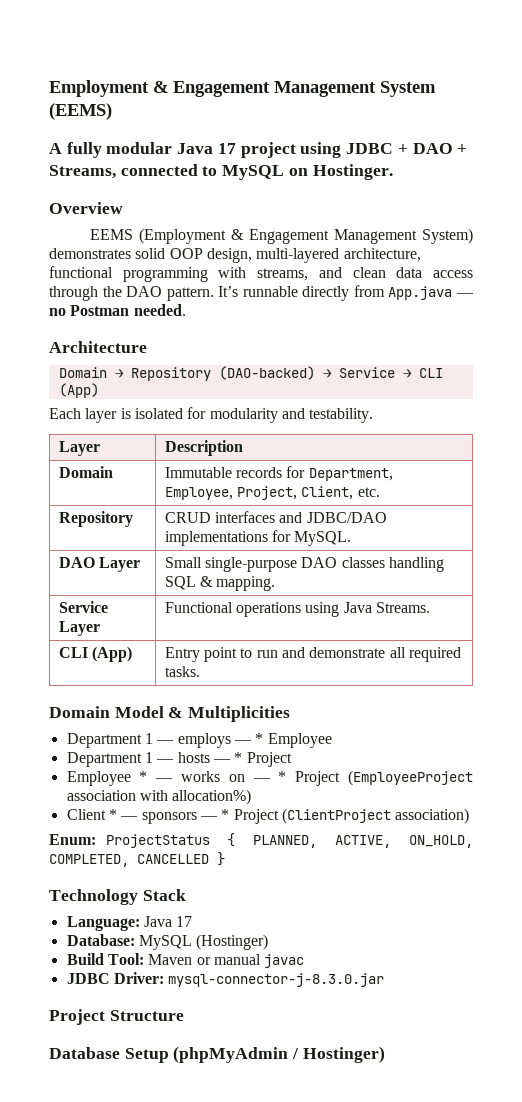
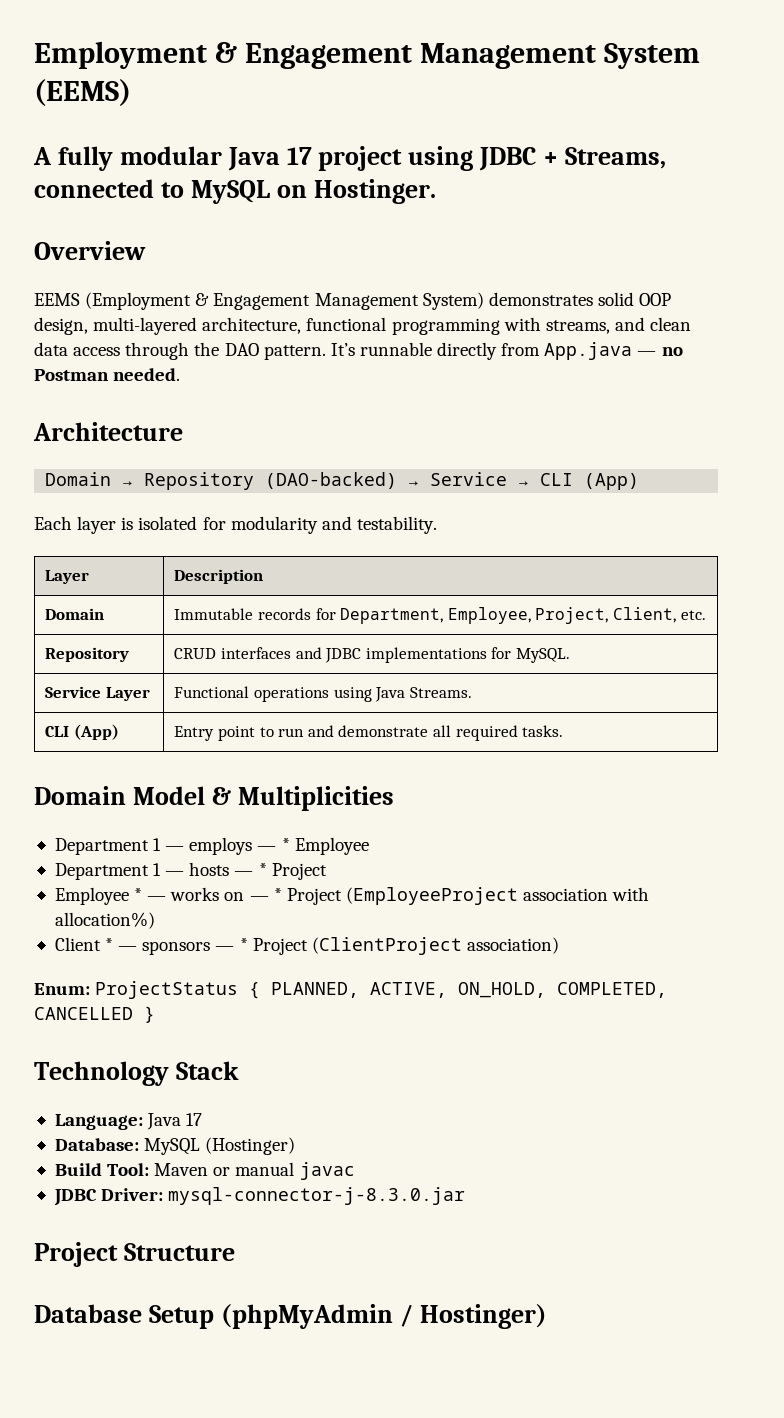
- A fully modular Java 17 project using JDBC + DAO + Streams, connected to MySQL on Hostinger.
+ A fully modular Java 17 project using JDBC + Streams, connected to MySQL on Hostinger.
- Repository | CRUD interfaces and JDBC/DAO implementations for MySQL.
+ Repository | CRUD interfaces and JDBC implementations for MySQL.
- DAO Layer | Small single-purpose DAO classes handling SQL & mapping.

